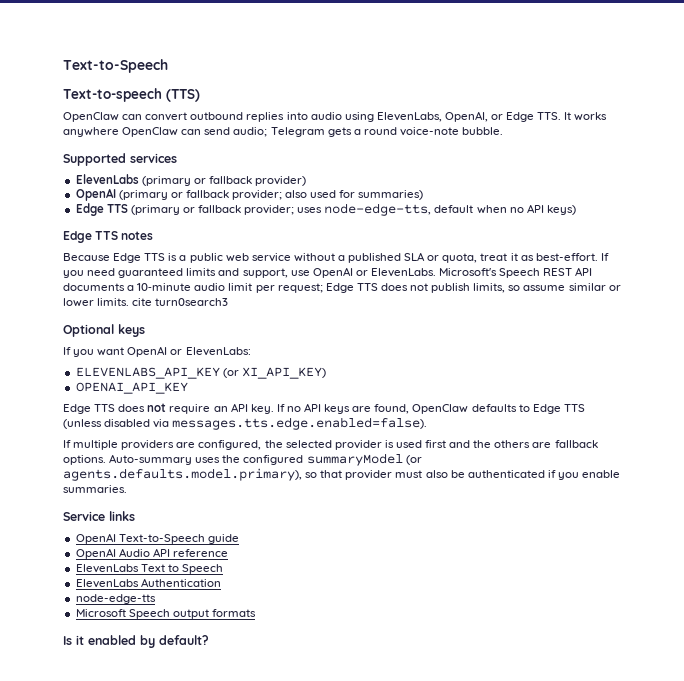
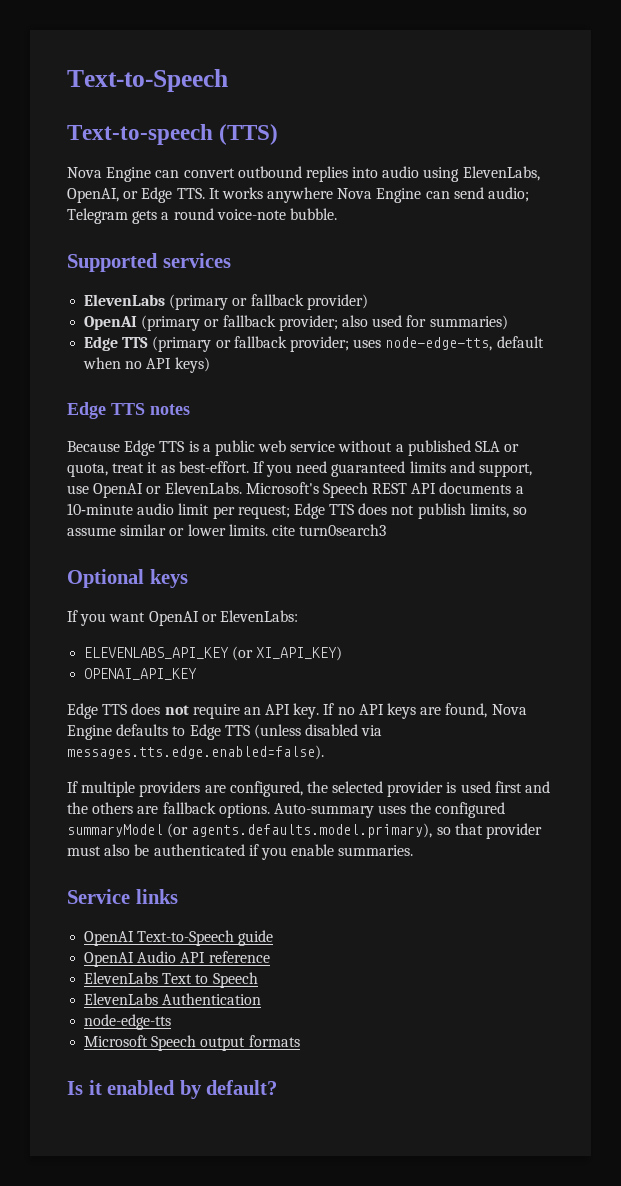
- OpenClaw can convert outbound replies into audio using ElevenLabs, OpenAI, or Edge TTS. It works anywhere OpenClaw can send audio; Telegram gets a round voice-note bubble.
+ Nova Engine can convert outbound replies into audio using ElevenLabs, OpenAI, or Edge TTS. It works anywhere Nova Engine can send audio; Telegram gets a round voice-note bubble.
- If no API keys are found, OpenClaw defaults to Edge TTS (unless disabled via messages.tts.edge.enabled=false).
+ If no API keys are found, Nova Engine defaults to Edge TTS (unless disabled via messages.tts.edge.enabled=false).

